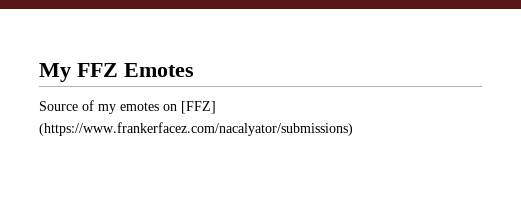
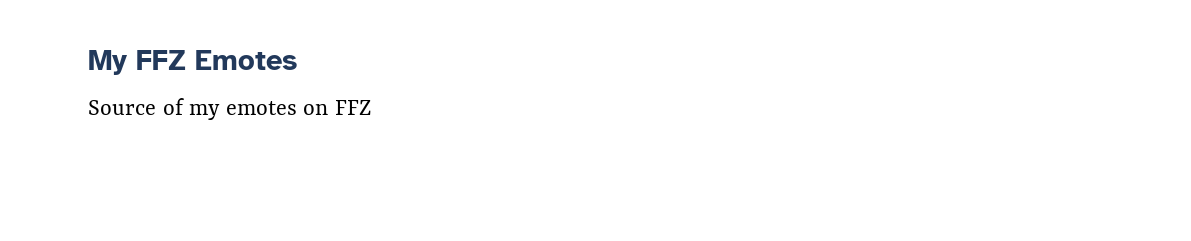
- Source of my emotes on [FFZ] (https://www.frankerfacez.com/nacalyator/submissions)
+ Source of my emotes on FFZ

